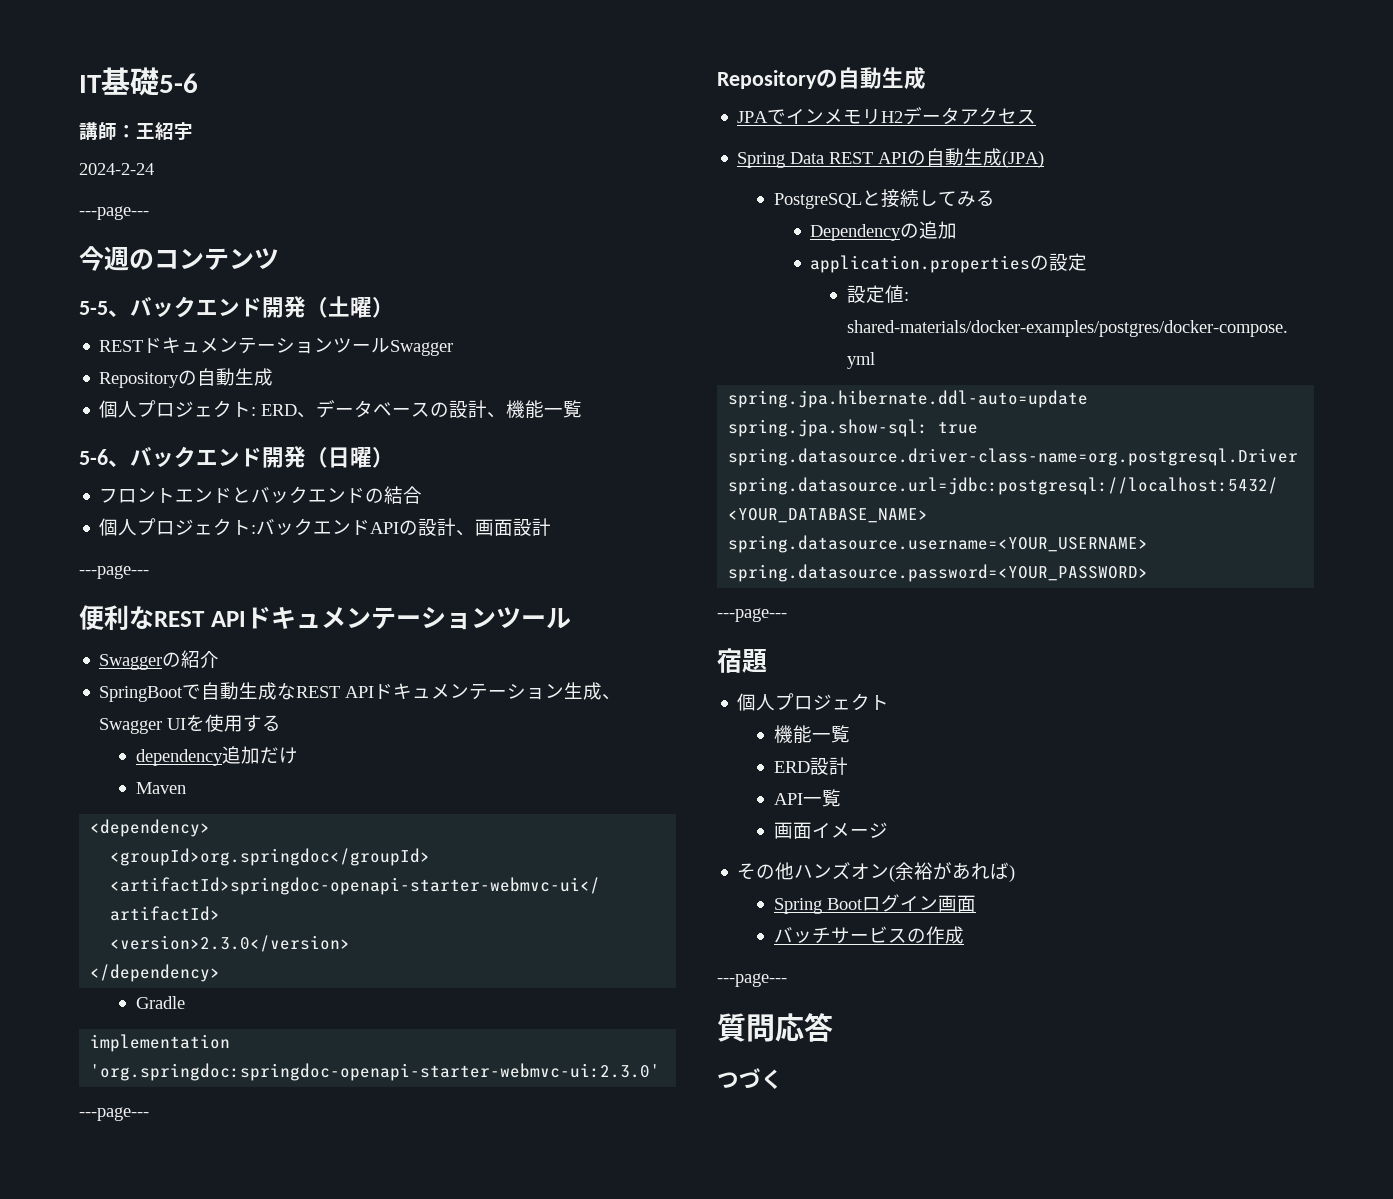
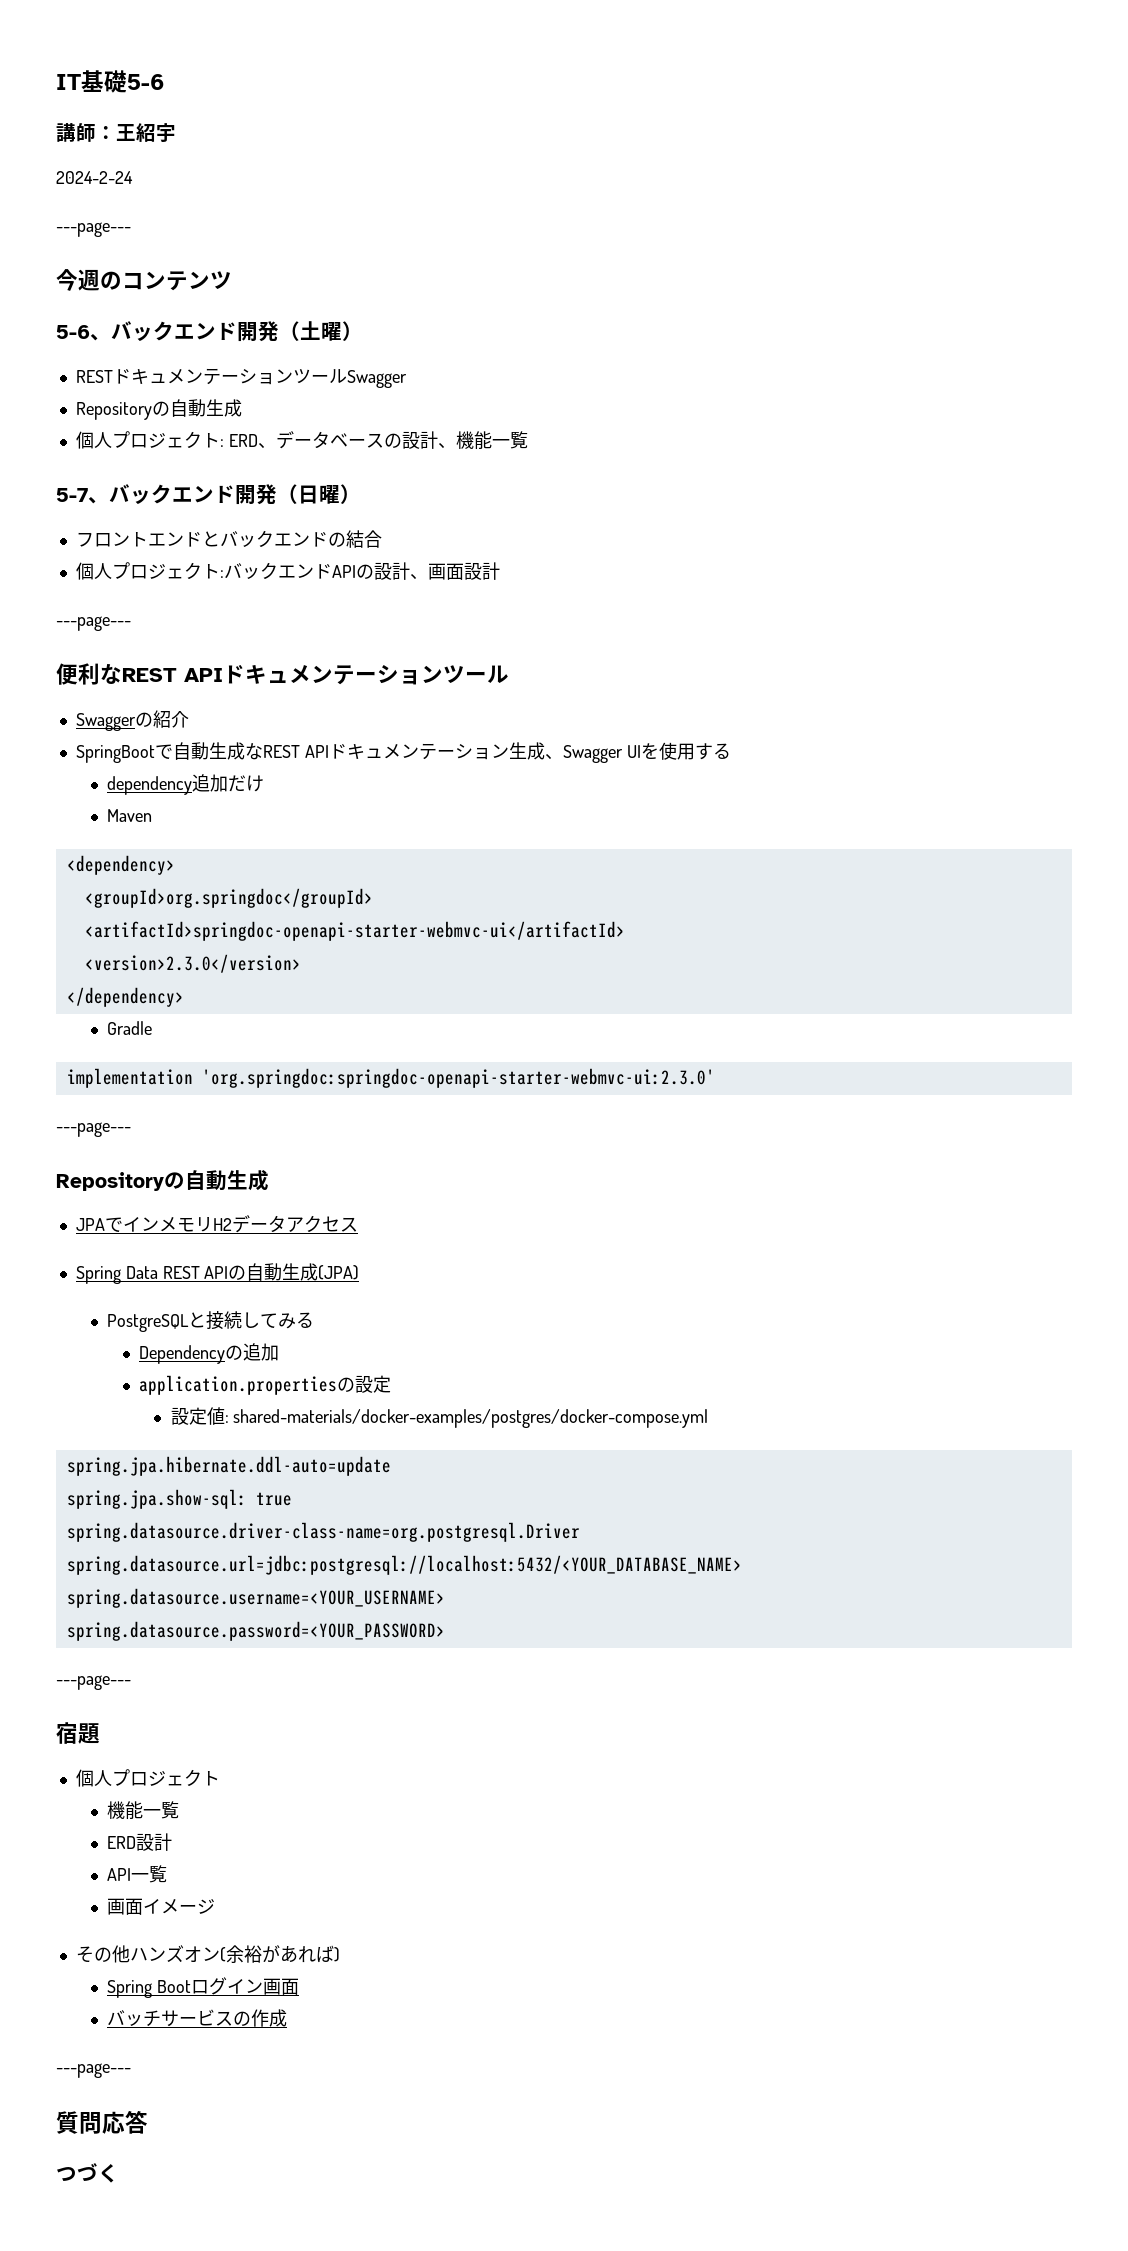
- 5-5、バックエンド開発（土曜）
+ 5-6、バックエンド開発（土曜）
- 5-6、バックエンド開発（日曜）
+ 5-7、バックエンド開発（日曜）

